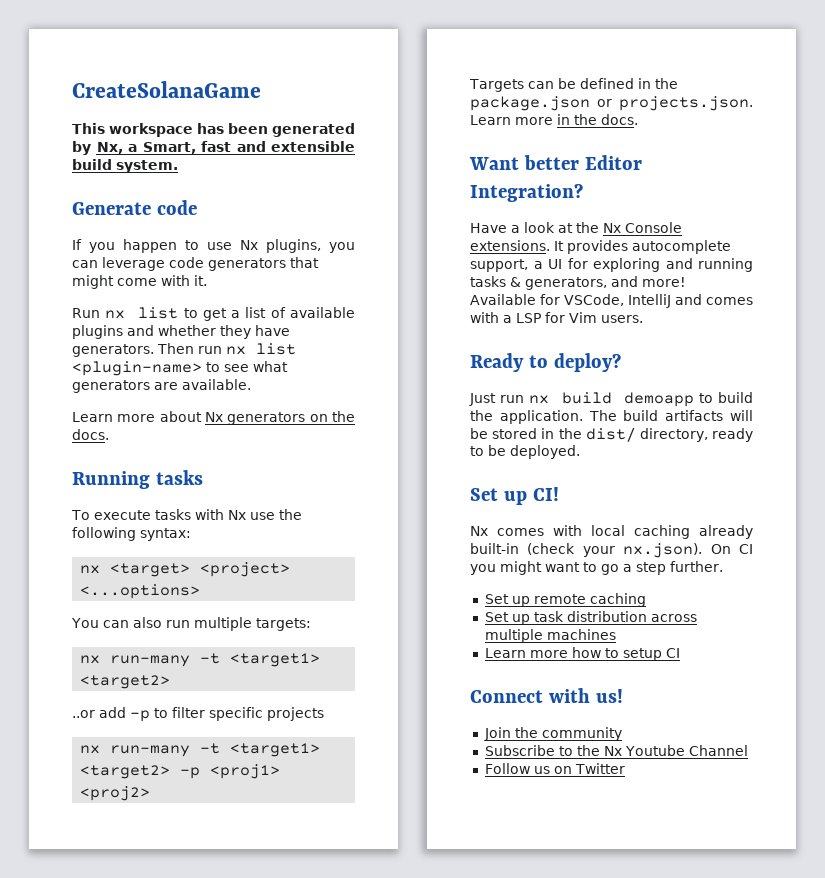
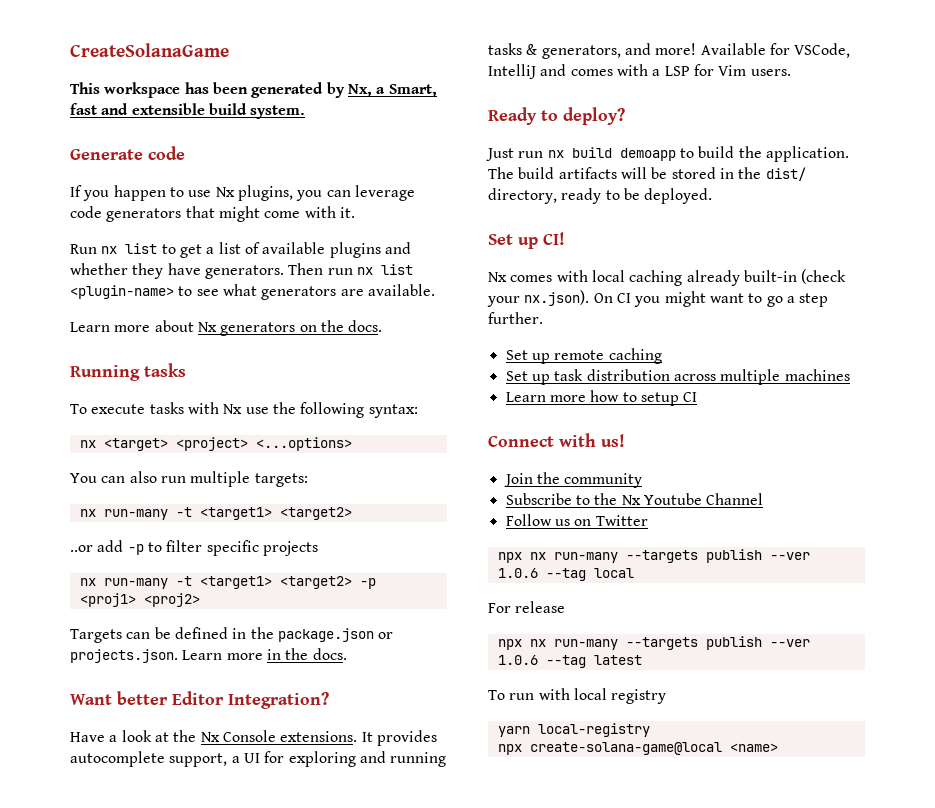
+ npx nx run-many --targets publish --ver 1.0.6 --tag local
+ For release
+ npx nx run-many --targets publish --ver 1.0.6 --tag latest
+ To run with local registry
+ yarn local-registry
+ npx create-solana-game@local <name>

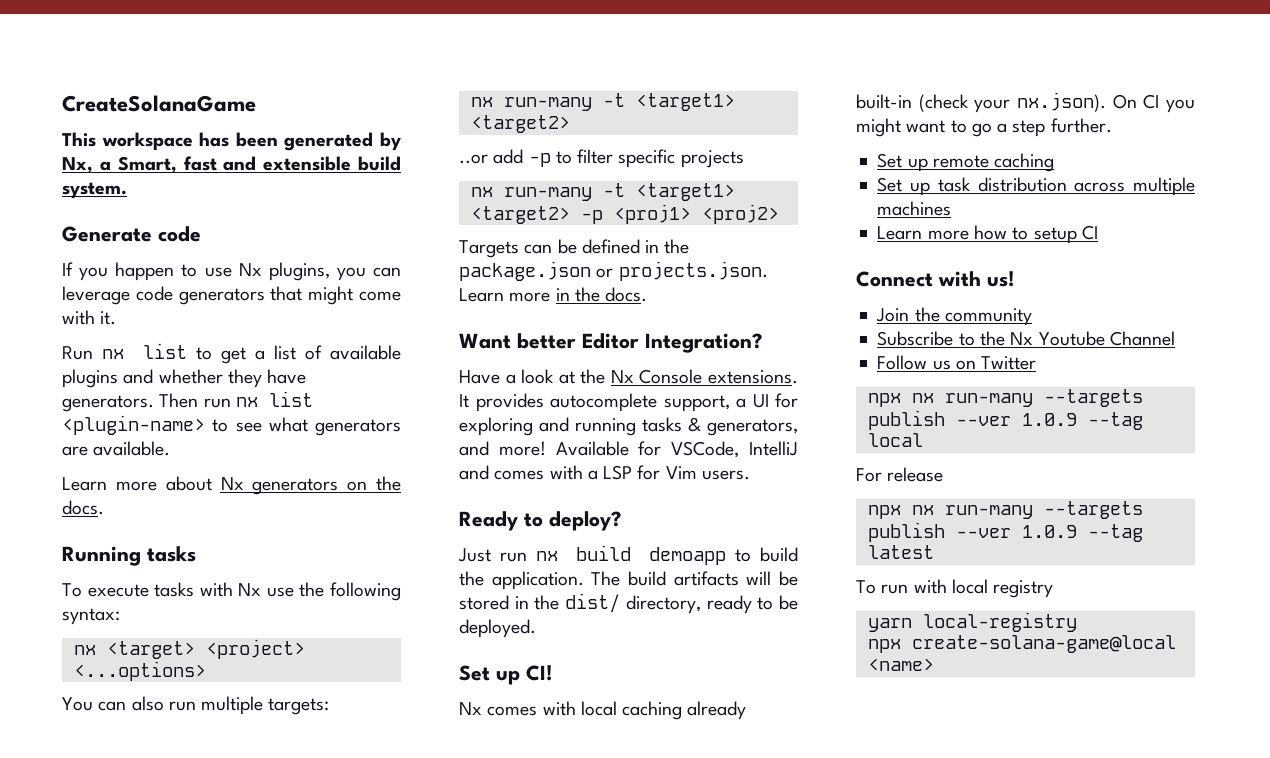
- npx nx run-many --targets publish --ver 1.0.6 --tag local
+ npx nx run-many --targets publish --ver 1.0.9 --tag local
- npx nx run-many --targets publish --ver 1.0.6 --tag latest
+ npx nx run-many --targets publish --ver 1.0.9 --tag latest

